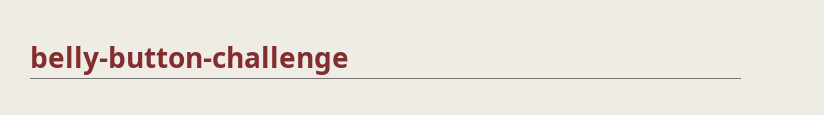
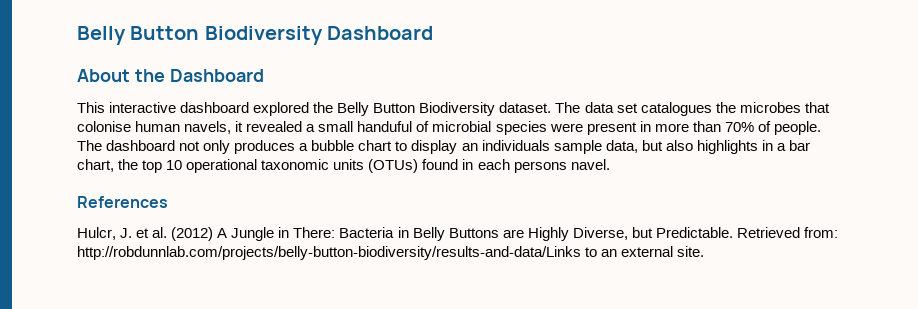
- belly-button-challenge
+ Belly Button Biodiversity Dashboard
+ About the Dashboard
+ This interactive dashboard explored the Belly Button Biodiversity dataset. The data set catalogues the microbes that colonise human navels, it revealed a small handuful of microbial species were present in more than 70% of people. The dashboard not only produces a bubble chart to display an individuals sample data, but also highlights in a bar chart, the top 10 operational taxonomic units (OTUs) found in each persons navel.
+ References
+ Hulcr, J. et al. (2012) A Jungle in There: Bacteria in Belly Buttons are Highly Diverse, but Predictable. Retrieved from: http://robdunnlab.com/projects/belly-button-biodiversity/results-and-data/Links to an external site.

